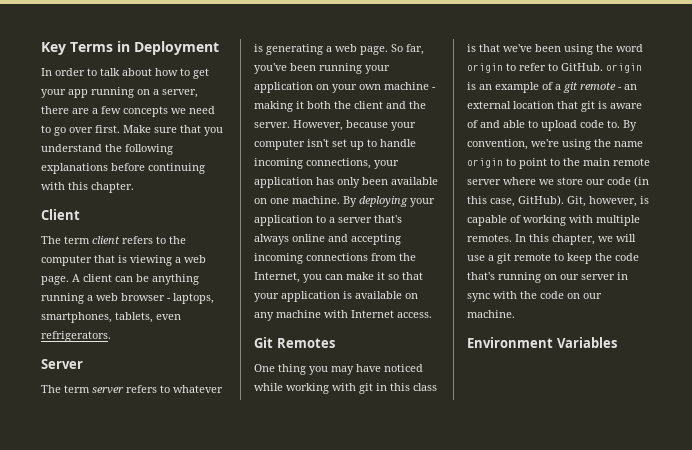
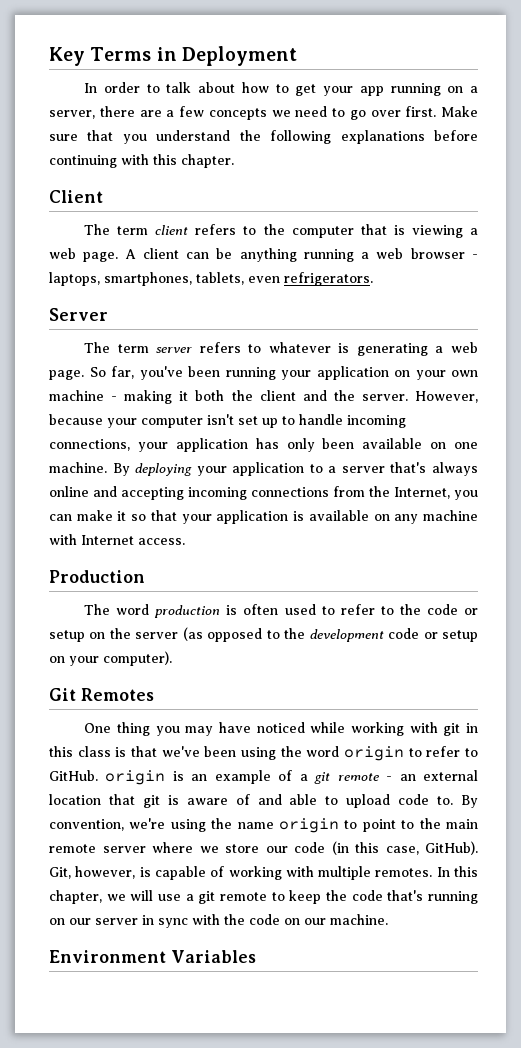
+ Production
+ The word production is often used to refer to the code or setup on the server (as opposed to the development code or setup on your computer).

